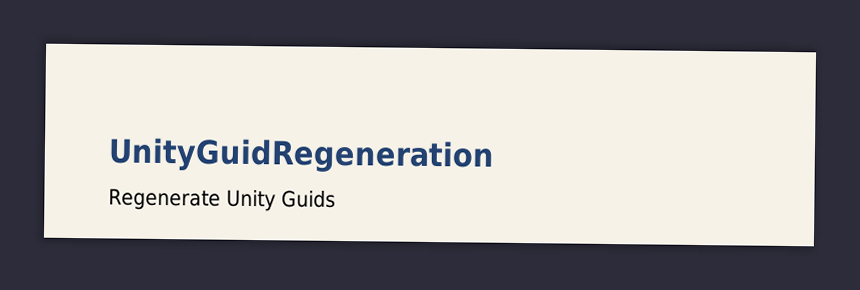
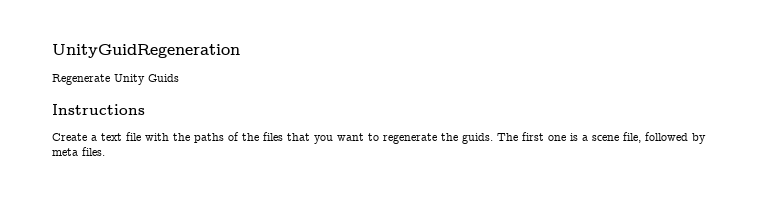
+ Instructions
+ Create a text file with the paths of the files that you want to regenerate the guids. The first one is a scene file, followed by meta files.

